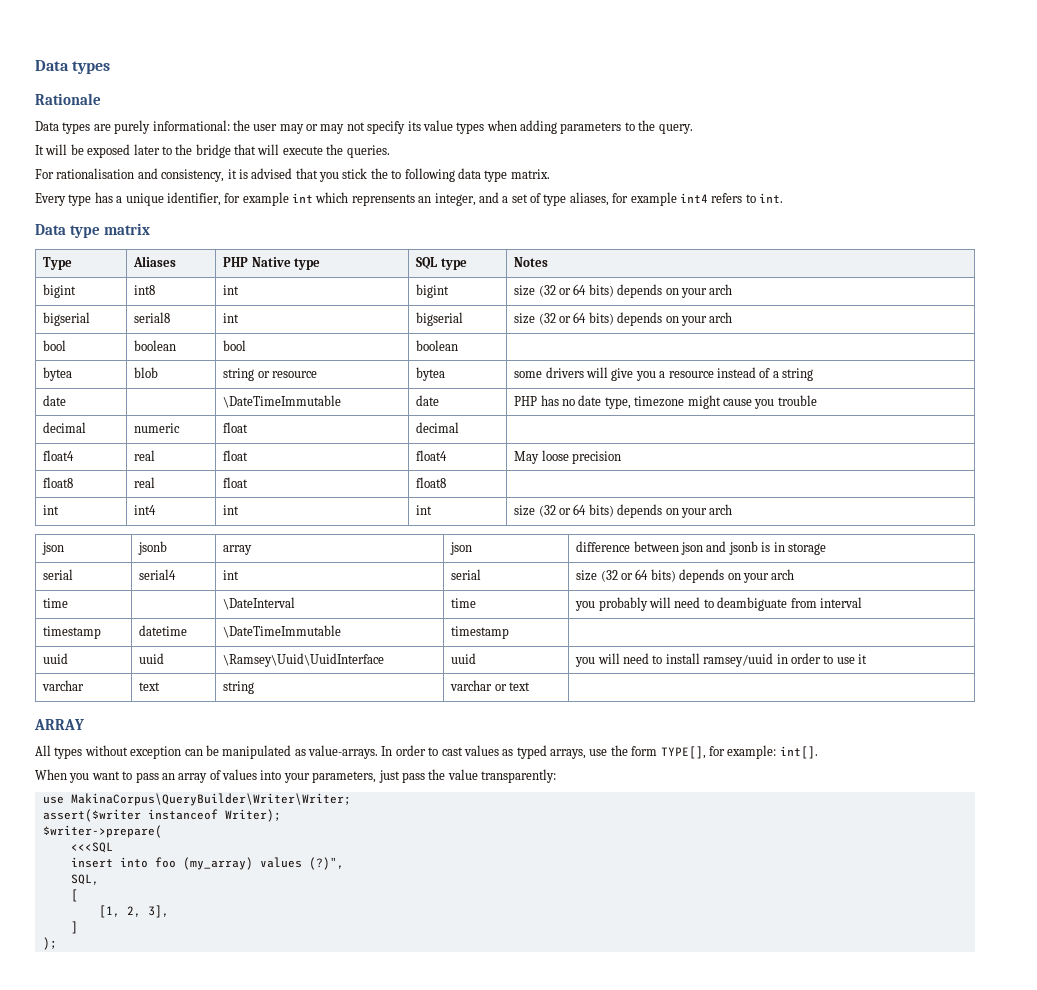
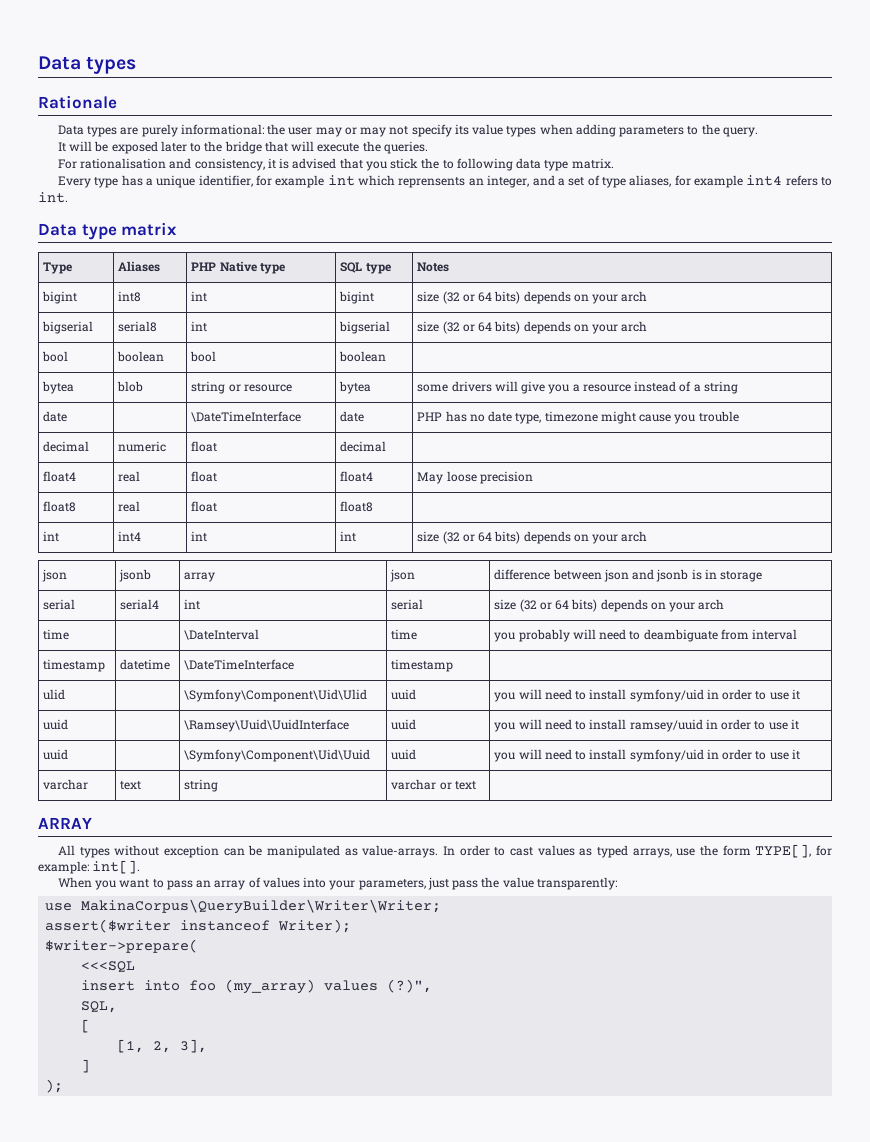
- date | | \DateTimeImmutable | date | PHP has no date type, timezone might cause you trouble
+ date | | \DateTimeInterface | date | PHP has no date type, timezone might cause you trouble
- timestamp | datetime | \DateTimeImmutable | timestamp |
+ timestamp | datetime | \DateTimeInterface | timestamp |
- uuid | uuid | \Ramsey\Uuid\UuidInterface | uuid | you will need to install ramsey/uuid in order to use it
+ ulid | | \Symfony\Component\Uid\Ulid | uuid | you will need to install symfony/uid in order to use it
+ uuid | | \Ramsey\Uuid\UuidInterface | uuid | you will need to install ramsey/uuid in order to use it
+ uuid | | \Symfony\Component\Uid\Uuid | uuid | you will need to install symfony/uid in order to use it

